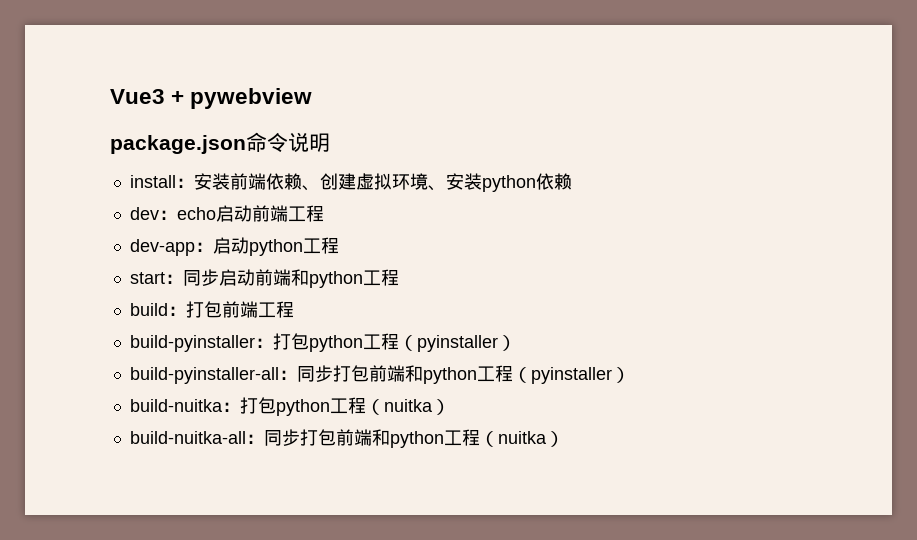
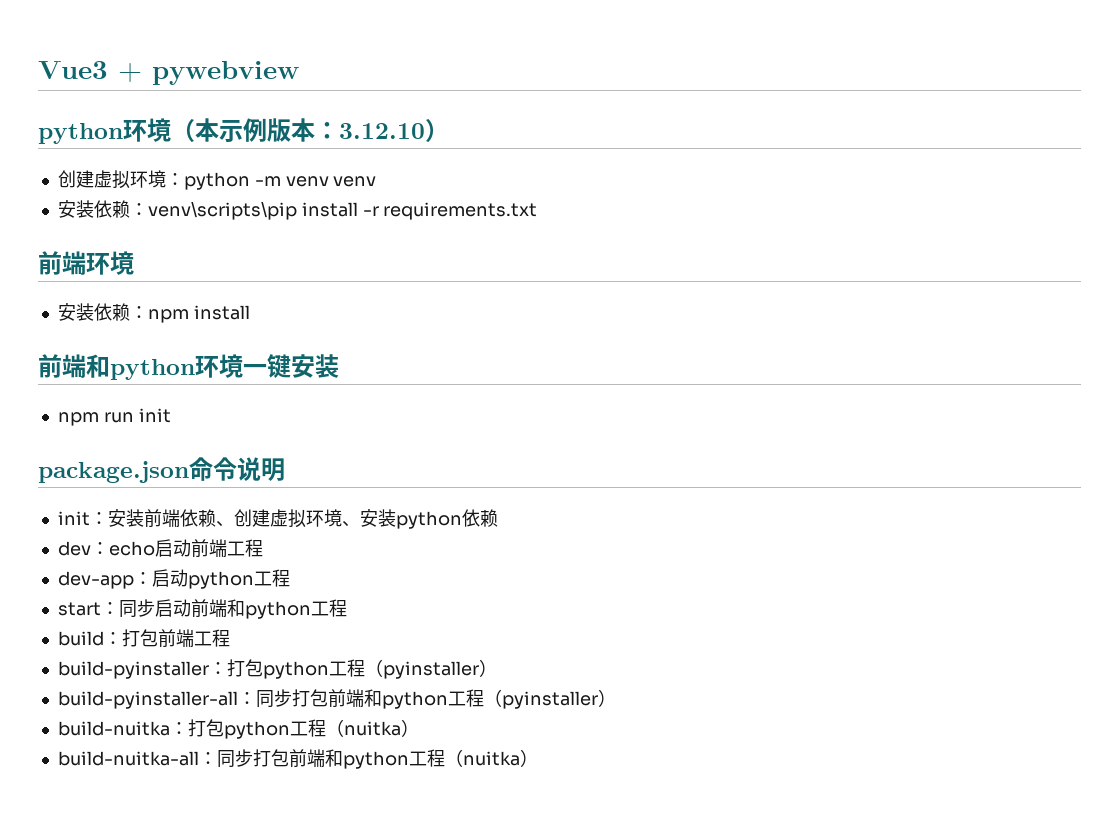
+ python环境（本示例版本：3.12.10）
+ 创建虚拟环境：python -m venv venv
+ 安装依赖：venv\scripts\pip install -r requirements.txt
+ 前端环境
+ 安装依赖：npm install
+ 前端和python环境一键安装
+ npm run init
- install：安装前端依赖、创建虚拟环境、安装python依赖
+ init：安装前端依赖、创建虚拟环境、安装python依赖

